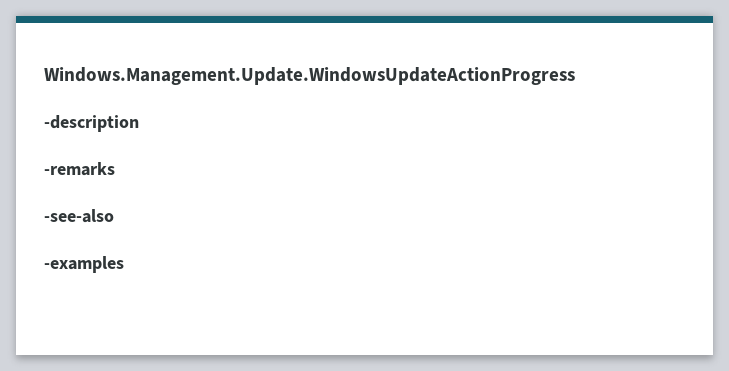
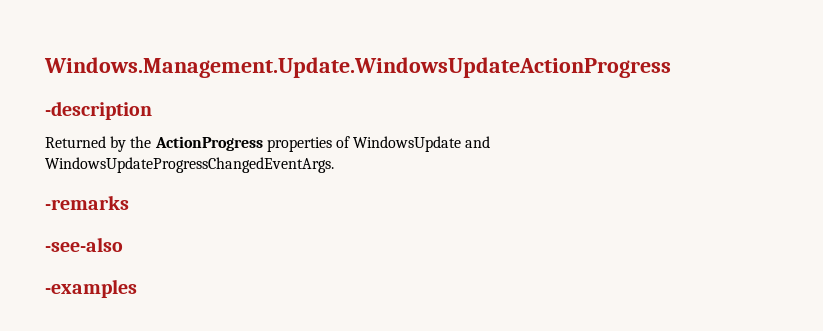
+ Returned by the ActionProgress properties of WindowsUpdate and WindowsUpdateProgressChangedEventArgs.

